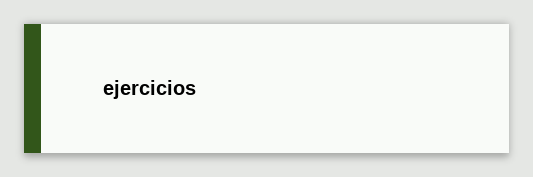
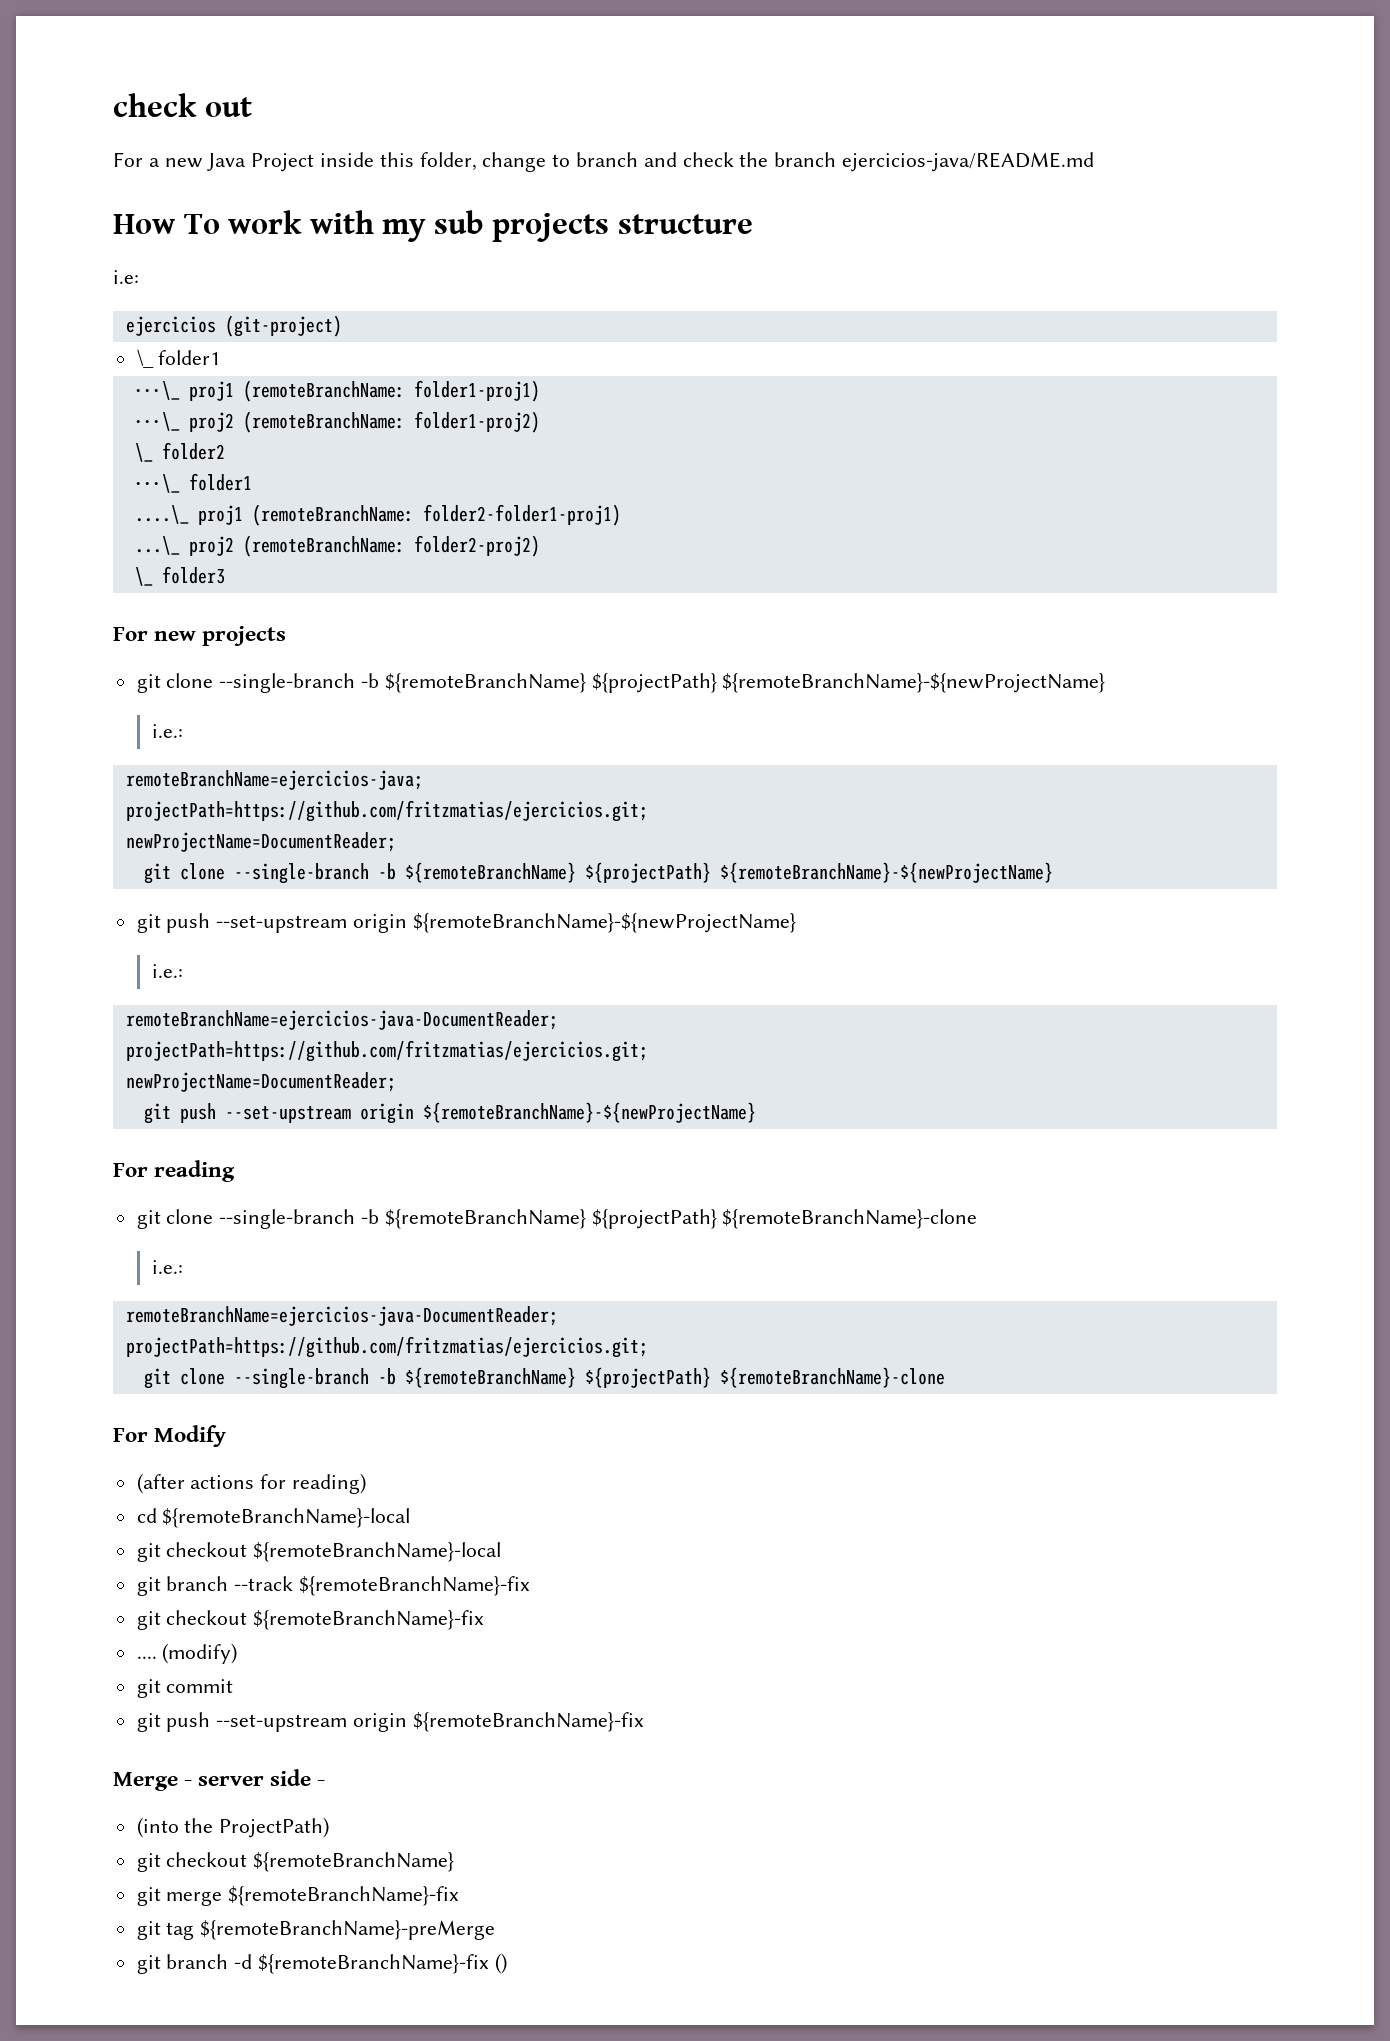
- ejercicios
+ check out
+ For a new Java Project inside this folder, change to branch and check the branch ejercicios-java/README.md
+ How To work with my sub projects structure
+ i.e:
+ ejercicios (git-project)
+ \_ folder1
+ ···\_ proj1 (remoteBranchName: folder1-proj1)
+ ···\_ proj2 (remoteBranchName: folder1-proj2)
+ \_ folder2
+ ···\_ folder1
+ ....\_ proj1 (remoteBranchName: folder2-folder1-proj1)
+ ...\_ proj2 (remoteBranchName: folder2-proj2)
+ \_ folder3
+ For new projects
+ git clone --single-branch -b ${remoteBranchName} ${projectPath} ${remoteBranchName}-${newProjectName}
+ i.e.:
+ remoteBranchName=ejercicios-java;
+ projectPath=https://github.com/fritzmatias/ejercicios.git;
+ newProjectName=DocumentReader;
+ git clone --single-branch -b ${remoteBranchName} ${projectPath} ${remoteBranchName}-${newProjectName}
+ git push --set-upstream origin ${remoteBranchName}-${newProjectName}
+ i.e.:
+ remoteBranchName=ejercicios-java-DocumentReader;
+ projectPath=https://github.com/fritzmatias/ejercicios.git;
+ newProjectName=DocumentReader;
+ git push --set-upstream origin ${remoteBranchName}-${newProjectName}
+ For reading
+ git clone --single-branch -b ${remoteBranchName} ${projectPath} ${remoteBranchName}-clone
+ i.e.:
+ remoteBranchName=ejercicios-java-DocumentReader;
+ projectPath=https://github.com/fritzmatias/ejercicios.git;
+ git clone --single-branch -b ${remoteBranchName} ${projectPath} ${remoteBranchName}-clone
+ For Modify
+ (after actions for reading)
+ cd ${remoteBranchName}-local
+ git checkout ${remoteBranchName}-local
+ git branch --track ${remoteBranchName}-fix
+ git checkout ${remoteBranchName}-fix
+ .... (modify)
+ git commit
+ git push --set-upstream origin ${remoteBranchName}-fix
+ Merge - server side -
+ (into the ProjectPath)
+ git checkout ${remoteBranchName}
+ git merge ${remoteBranchName}-fix
+ git tag ${remoteBranchName}-preMerge
+ git branch -d ${remoteBranchName}-fix ()

